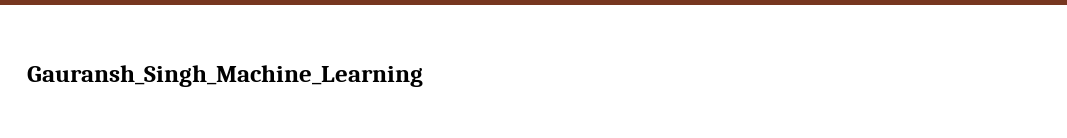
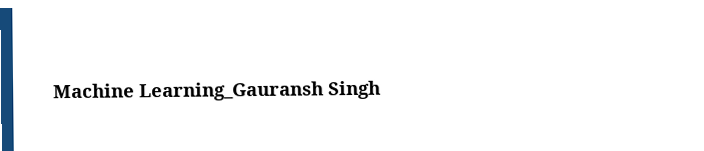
- Gauransh_Singh_Machine_Learning
+ Machine Learning_Gauransh Singh

